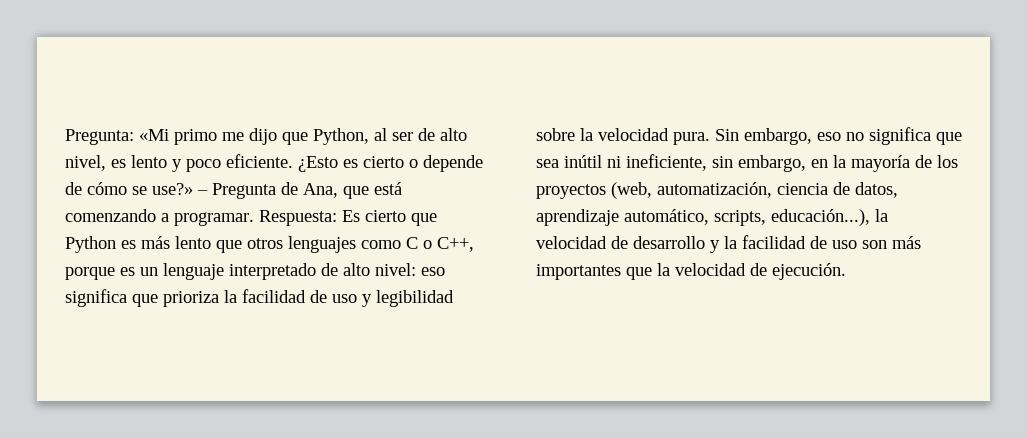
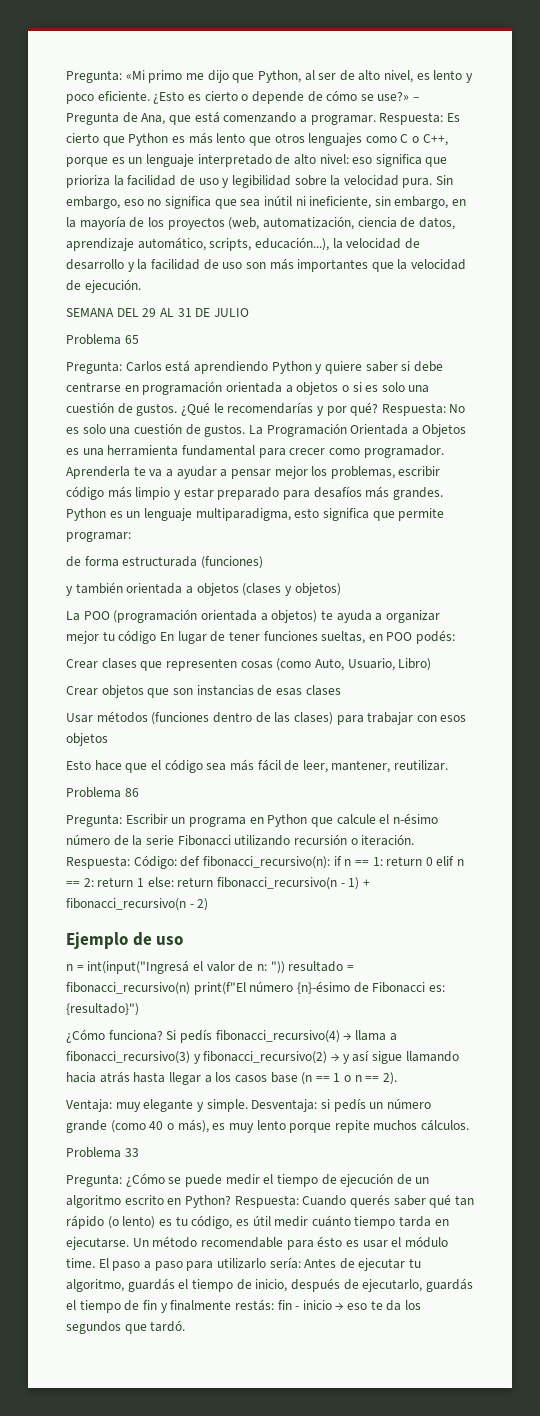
+ SEMANA DEL 29 AL 31 DE JULIO
+ Problema 65
+ Pregunta: Carlos está aprendiendo Python y quiere saber si debe centrarse en programación orientada a objetos o si es solo una cuestión de gustos. ¿Qué le recomendarías y por qué? Respuesta: No es solo una cuestión de gustos. La Programación Orientada a Objetos es una herramienta fundamental para crecer como programador. Aprenderla te va a ayudar a pensar mejor los problemas, escribir código más limpio y estar preparado para desafíos más grandes. Python es un lenguaje multiparadigma, esto significa que permite programar:
+ de forma estructurada (funciones)
+ y también orientada a objetos (clases y objetos)
+ La POO (programación orientada a objetos) te ayuda a organizar mejor tu código En lugar de tener funciones sueltas, en POO podés:
+ Crear clases que representen cosas (como Auto, Usuario, Libro)
+ Crear objetos que son instancias de esas clases
+ Usar métodos (funciones dentro de las clases) para trabajar con esos objetos
+ Esto hace que el código sea más fácil de leer, mantener, reutilizar.
+ Problema 86
+ Pregunta: Escribir un programa en Python que calcule el n-ésimo número de la serie Fibonacci utilizando recursión o iteración. Respuesta: Código: def fibonacci_recursivo(n): if n == 1: return 0 elif n == 2: return 1 else: return fibonacci_recursivo(n - 1) + fibonacci_recursivo(n - 2)
+ Ejemplo de uso
+ n = int(input("Ingresá el valor de n: ")) resultado = fibonacci_recursivo(n) print(f"El número {n}-ésimo de Fibonacci es: {resultado}")
+ ¿Cómo funciona? Si pedís fibonacci_recursivo(4) → llama a fibonacci_recursivo(3) y fibonacci_recursivo(2) → y así sigue llamando hacia atrás hasta llegar a los casos base (n == 1 o n == 2).
+ Ventaja: muy elegante y simple. Desventaja: si pedís un número grande (como 40 o más), es muy lento porque repite muchos cálculos.
+ Problema 33
+ Pregunta: ¿Cómo se puede medir el tiempo de ejecución de un algoritmo escrito en Python? Respuesta: Cuando querés saber qué tan rápido (o lento) es tu código, es útil medir cuánto tiempo tarda en ejecutarse. Un método recomendable para ésto es usar el módulo time. El paso a paso para utilizarlo sería: Antes de ejecutar tu algoritmo, guardás el tiempo de inicio, después de ejecutarlo, guardás el tiempo de fin y finalmente restás: fin - inicio → eso te da los segundos que tardó.

